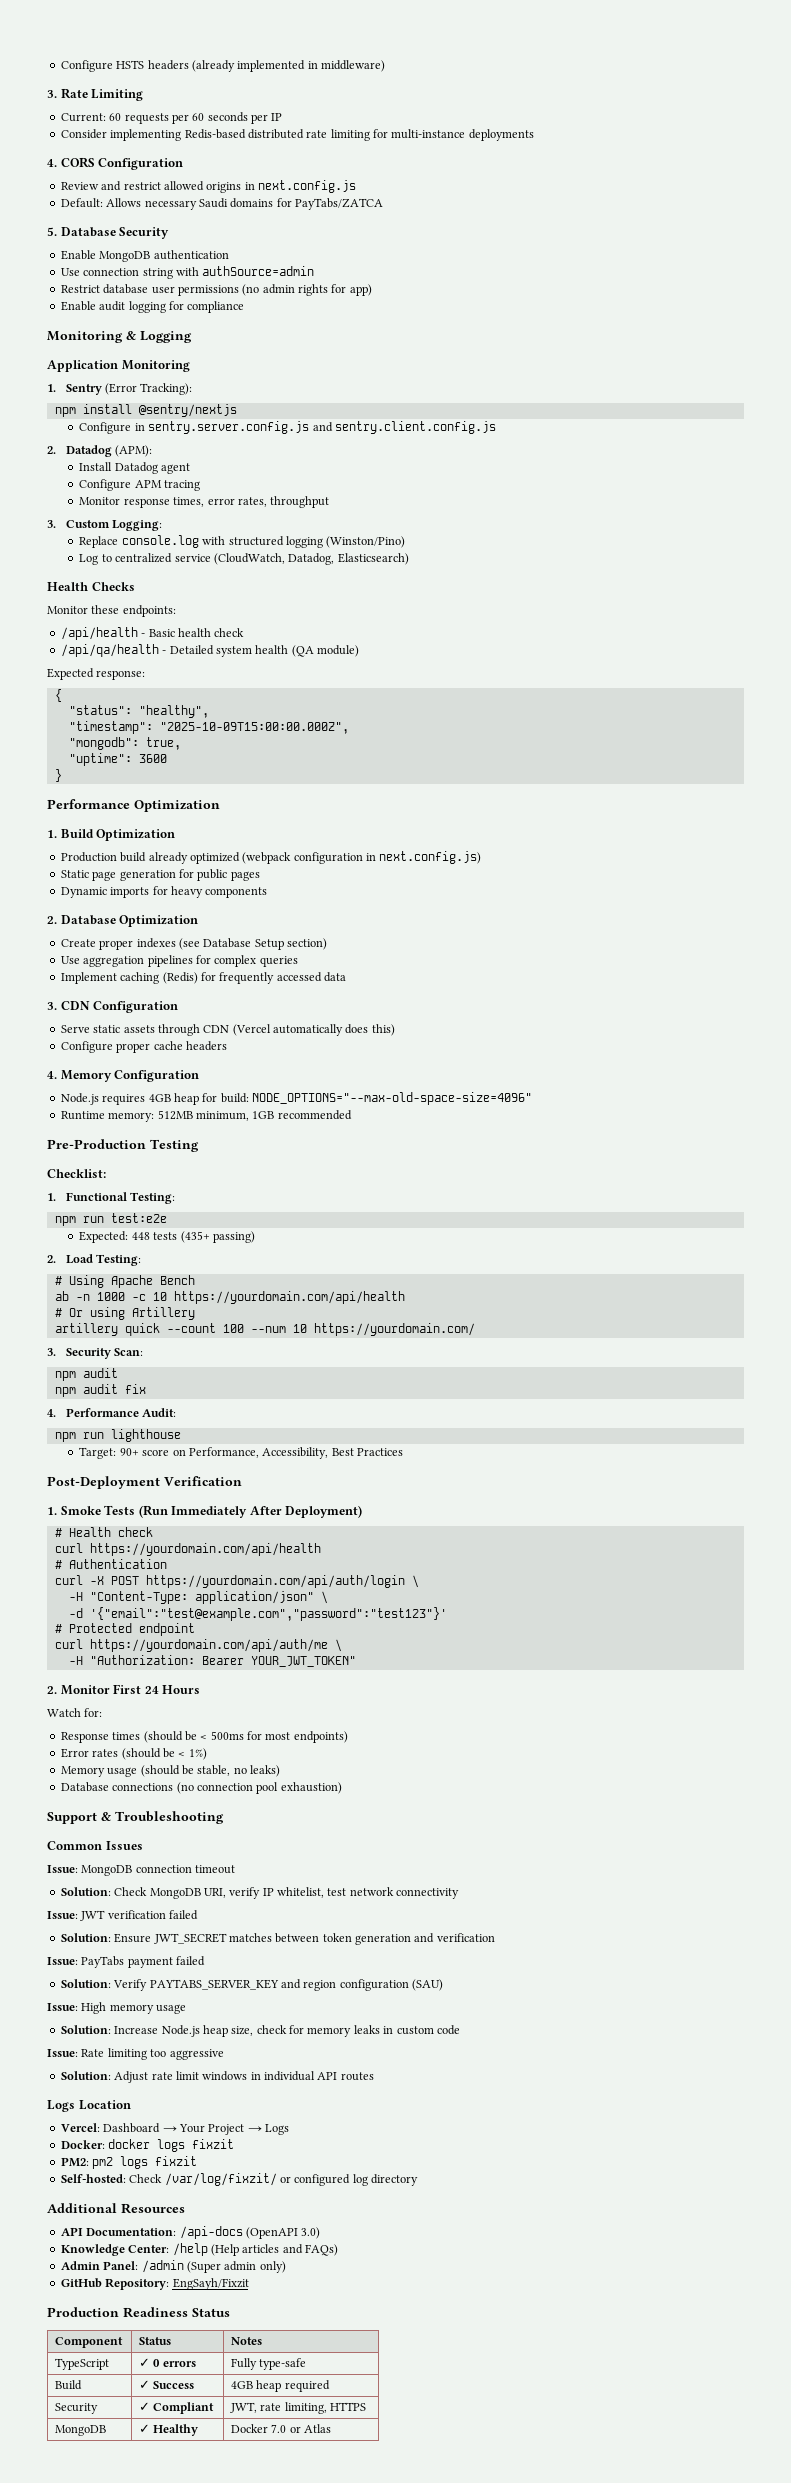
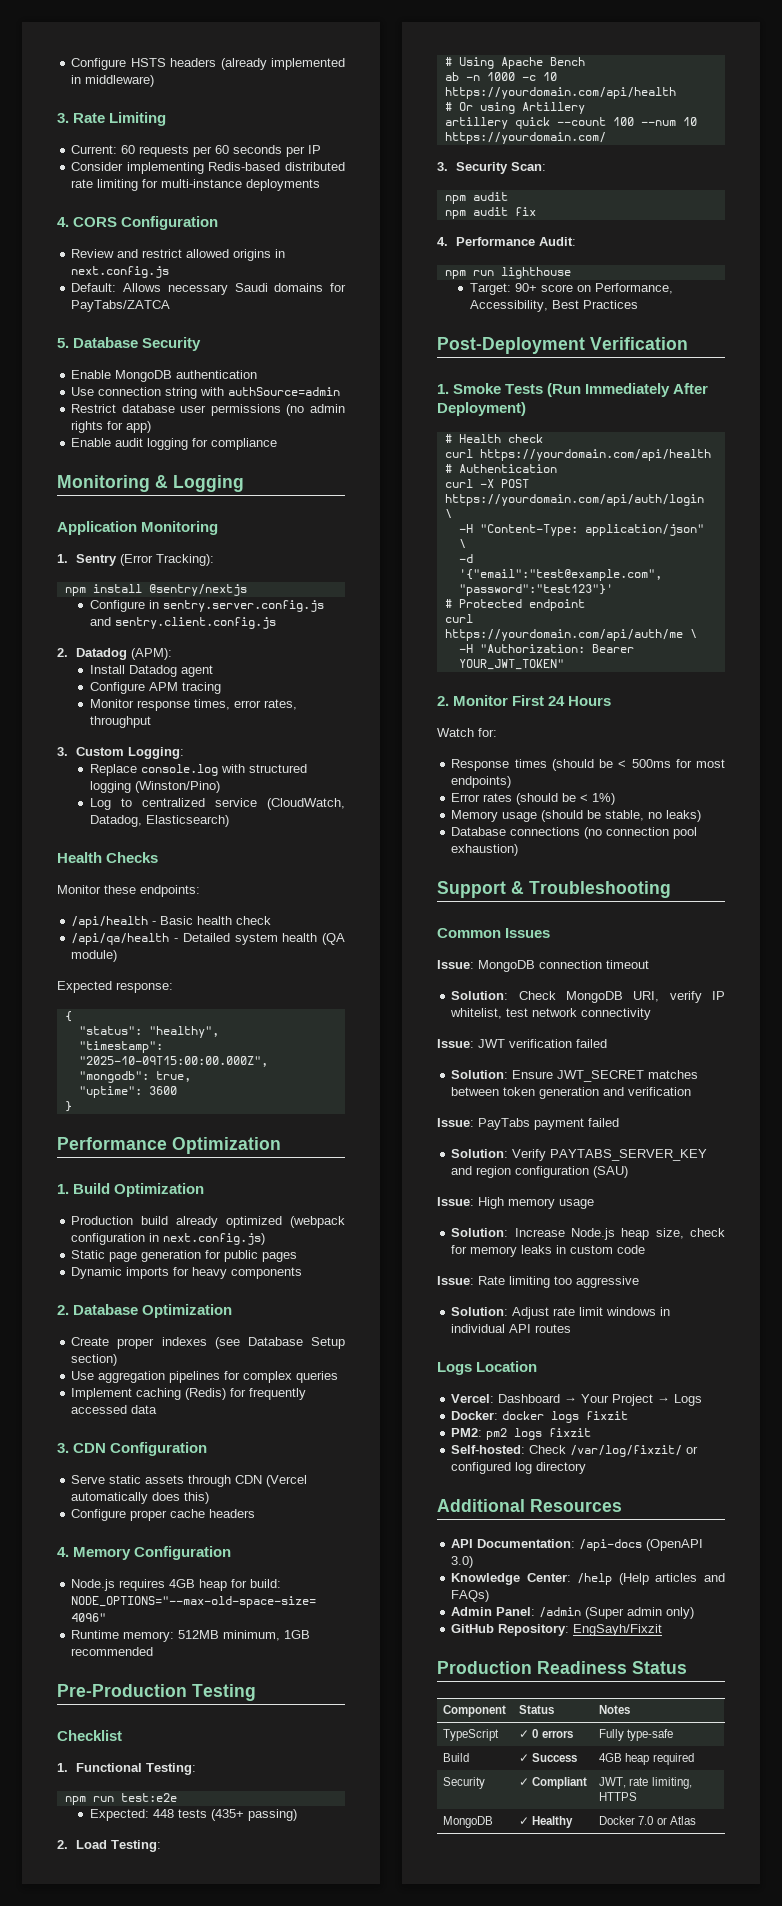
- Checklist:
+ Checklist

